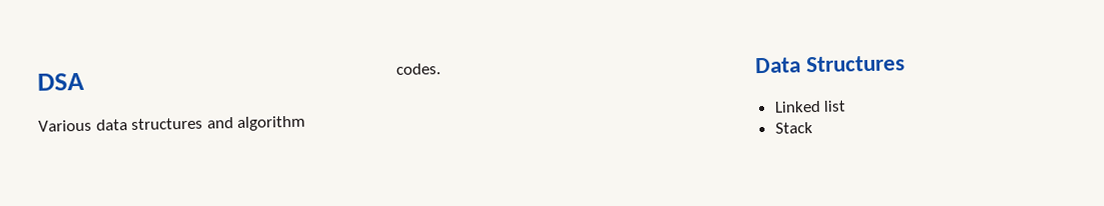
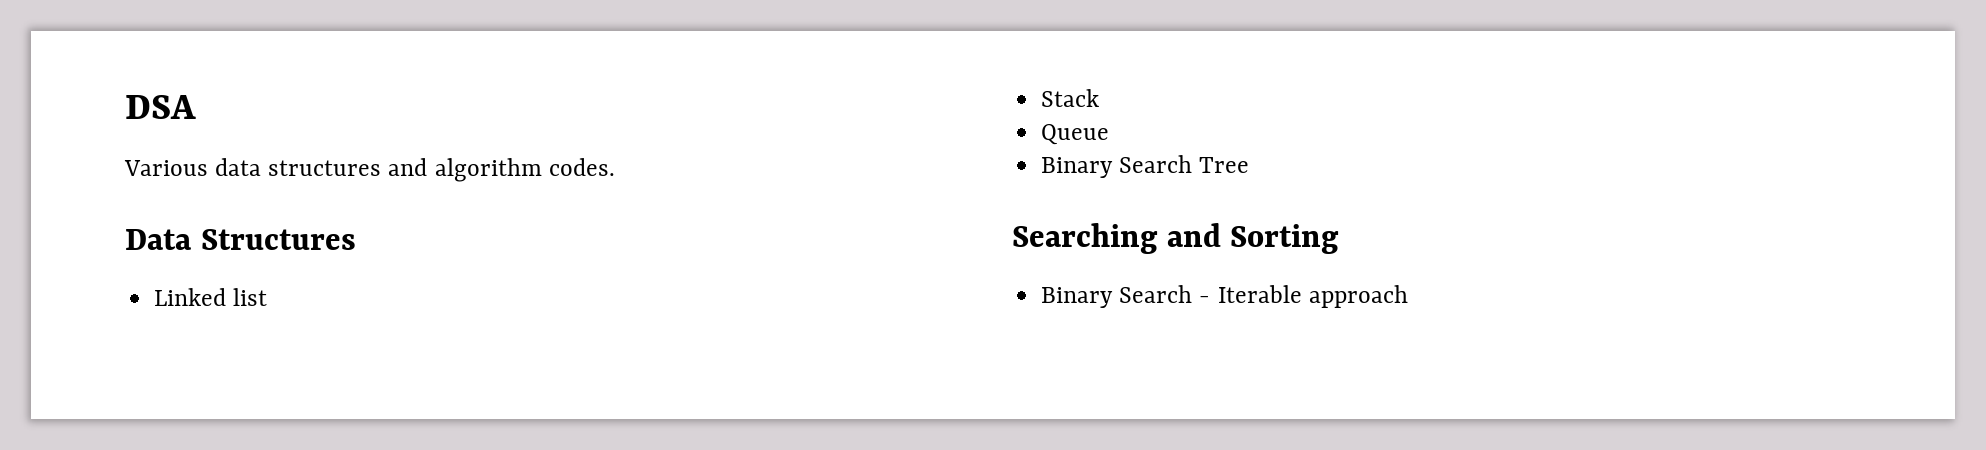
+ Queue
+ Binary Search Tree
+ Searching and Sorting
+ Binary Search - Iterable approach

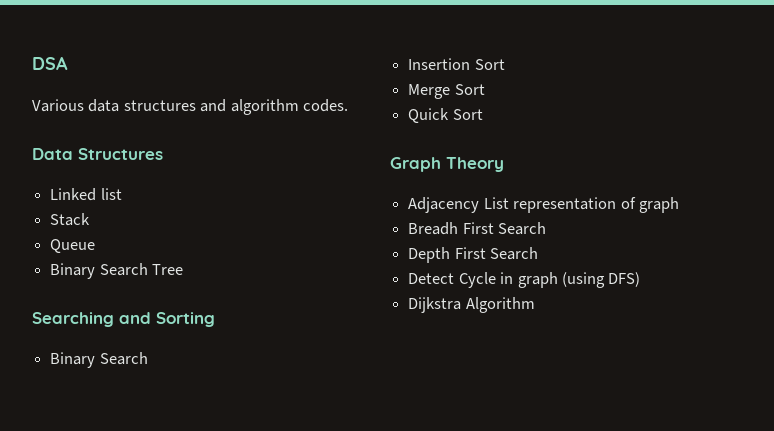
  Searching and Sorting
- Binary Search - Iterable approach
+ Binary Search
+ Insertion Sort
+ Merge Sort
+ Quick Sort
+ Graph Theory
+ Adjacency List representation of graph
+ Breadh First Search
+ Depth First Search
+ Detect Cycle in graph (using DFS)
+ Dijkstra Algorithm

